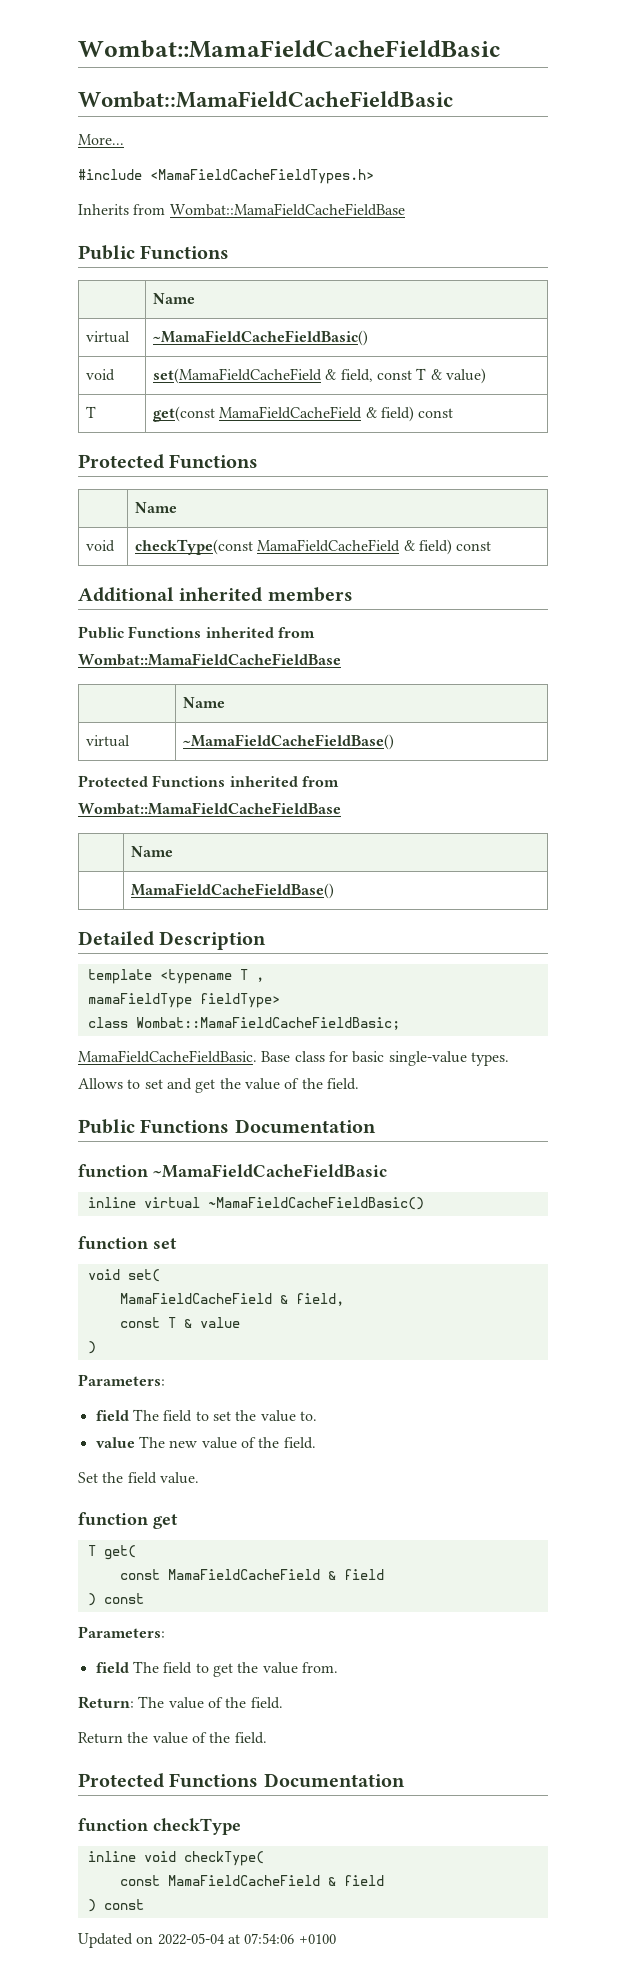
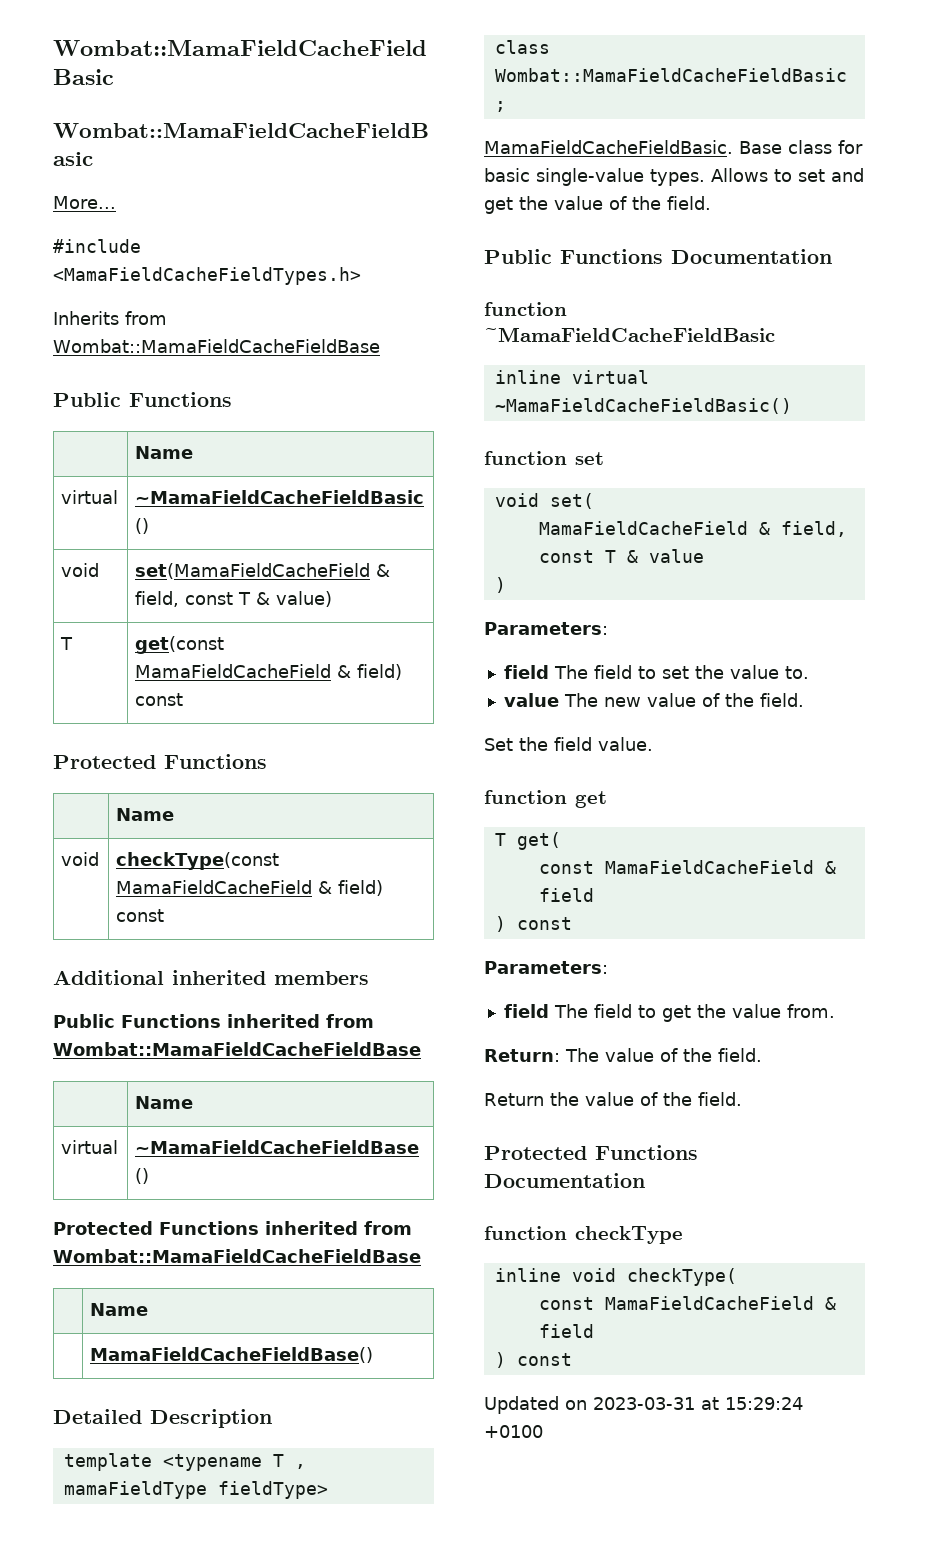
- Updated on 2022-05-04 at 07:54:06 +0100
+ Updated on 2023-03-31 at 15:29:24 +0100

